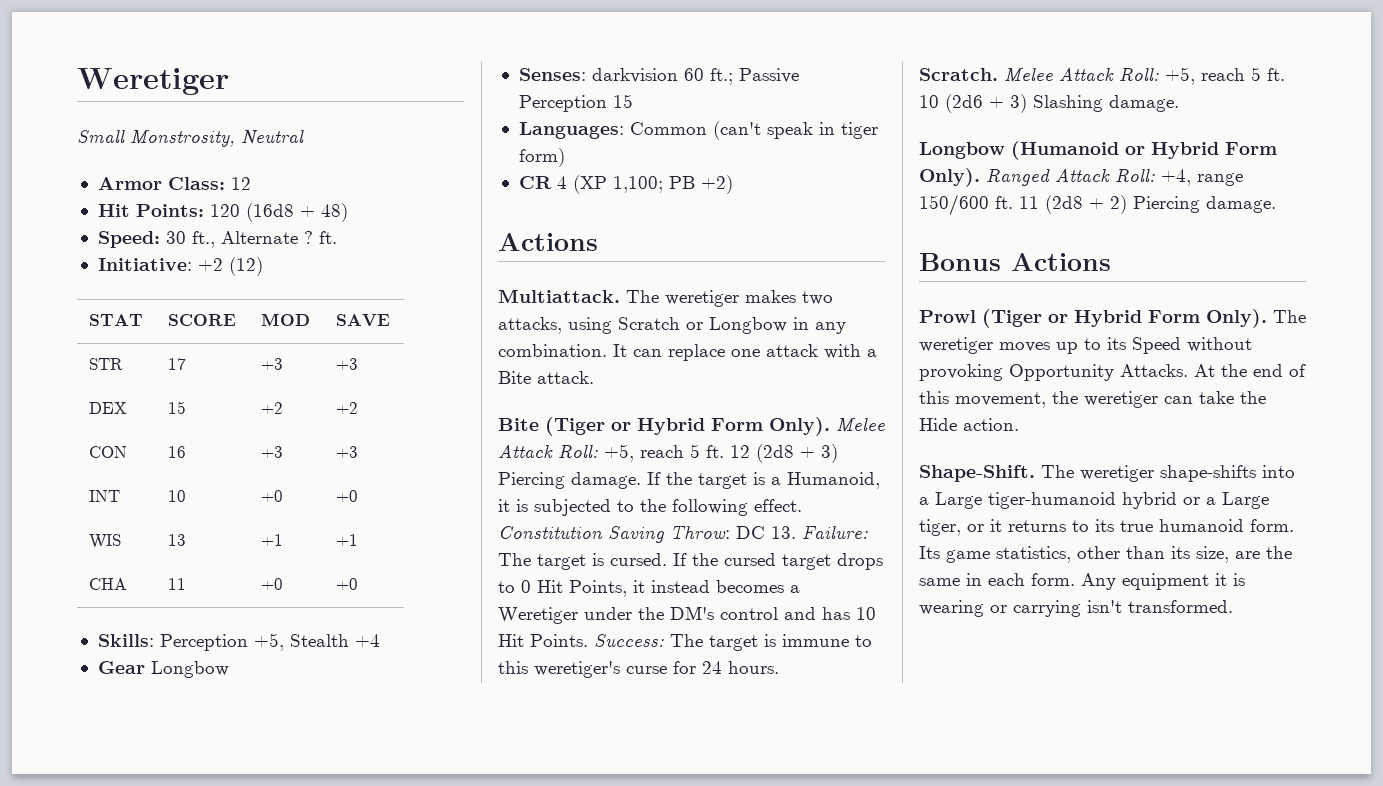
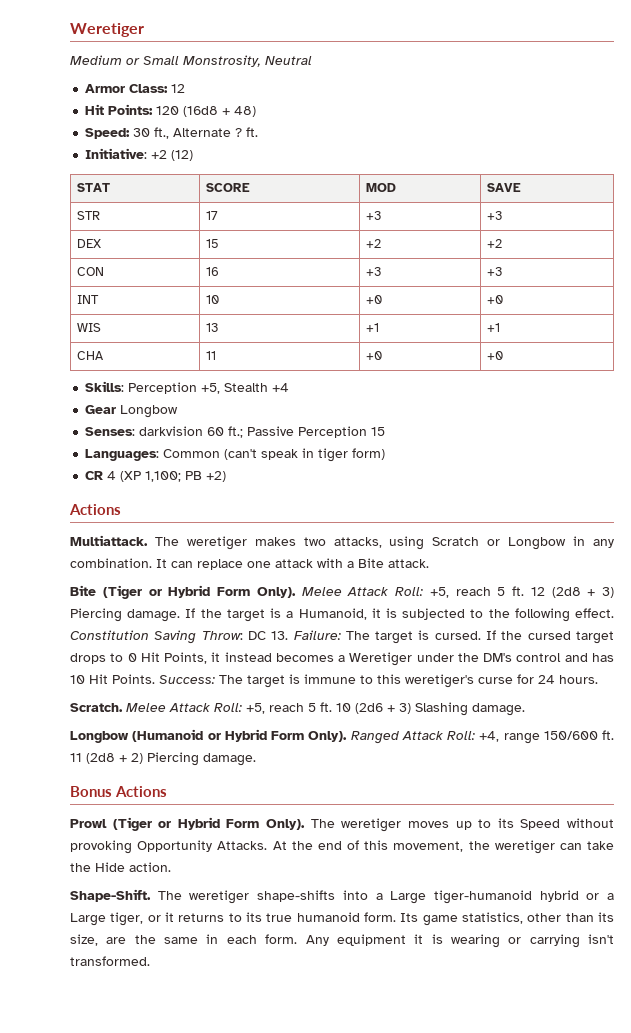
- Small Monstrosity, Neutral
+ Medium or Small Monstrosity, Neutral

